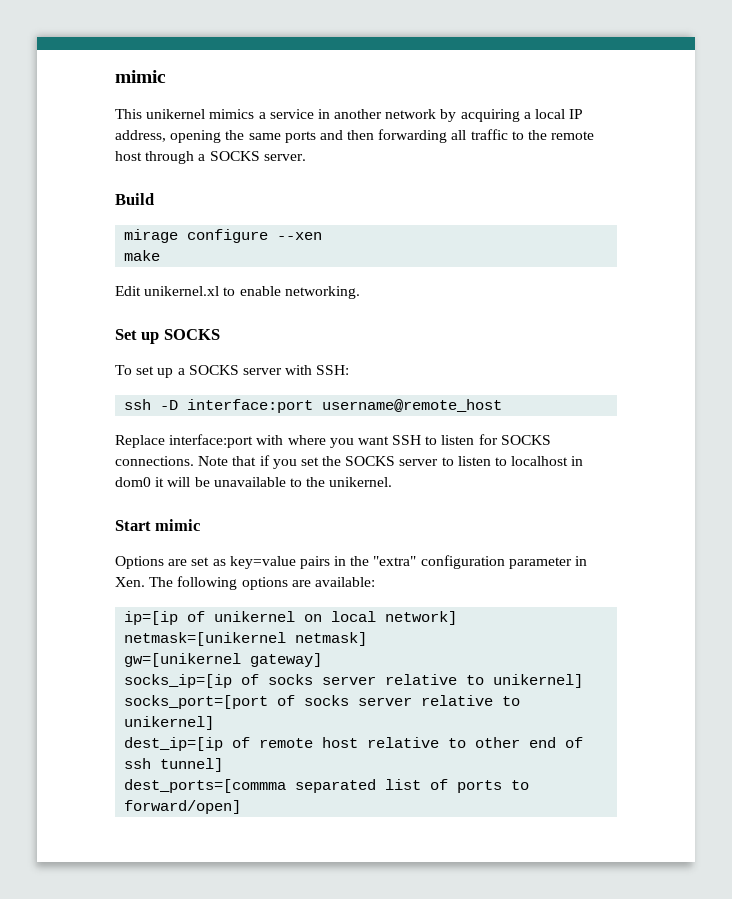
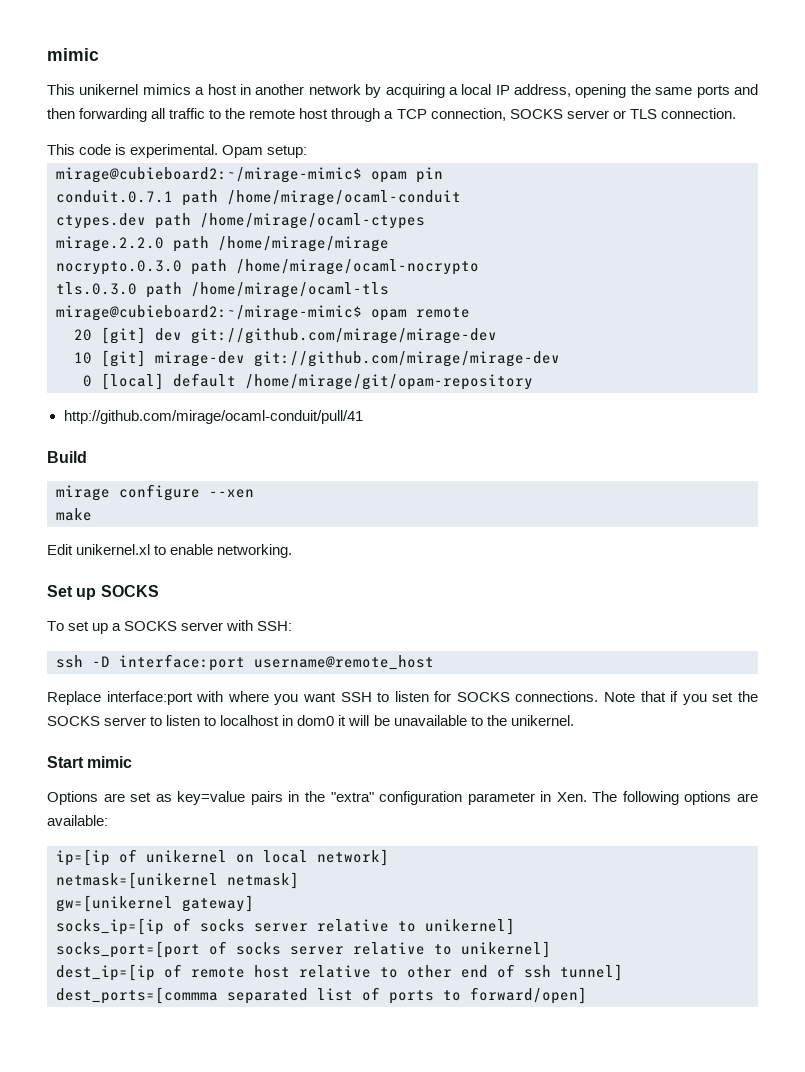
- This unikernel mimics a service in another network by acquiring a local IP address, opening the same ports and then forwarding all traffic to the remote host through a SOCKS server.
+ This unikernel mimics a host in another network by acquiring a local IP address, opening the same ports and then forwarding all traffic to the remote host through a TCP connection, SOCKS server or TLS connection.
+ This code is experimental. Opam setup:
+ mirage@cubieboard2:~/mirage-mimic$ opam pin
+ conduit.0.7.1 path /home/mirage/ocaml-conduit
+ ctypes.dev path /home/mirage/ocaml-ctypes
+ mirage.2.2.0 path /home/mirage/mirage
+ nocrypto.0.3.0 path /home/mirage/ocaml-nocrypto
+ tls.0.3.0 path /home/mirage/ocaml-tls
+ mirage@cubieboard2:~/mirage-mimic$ opam remote
+ 20 [git] dev git://github.com/mirage/mirage-dev
+ 10 [git] mirage-dev git://github.com/mirage/mirage-dev
+ 0 [local] default /home/mirage/git/opam-repository
+ http://github.com/mirage/ocaml-conduit/pull/41

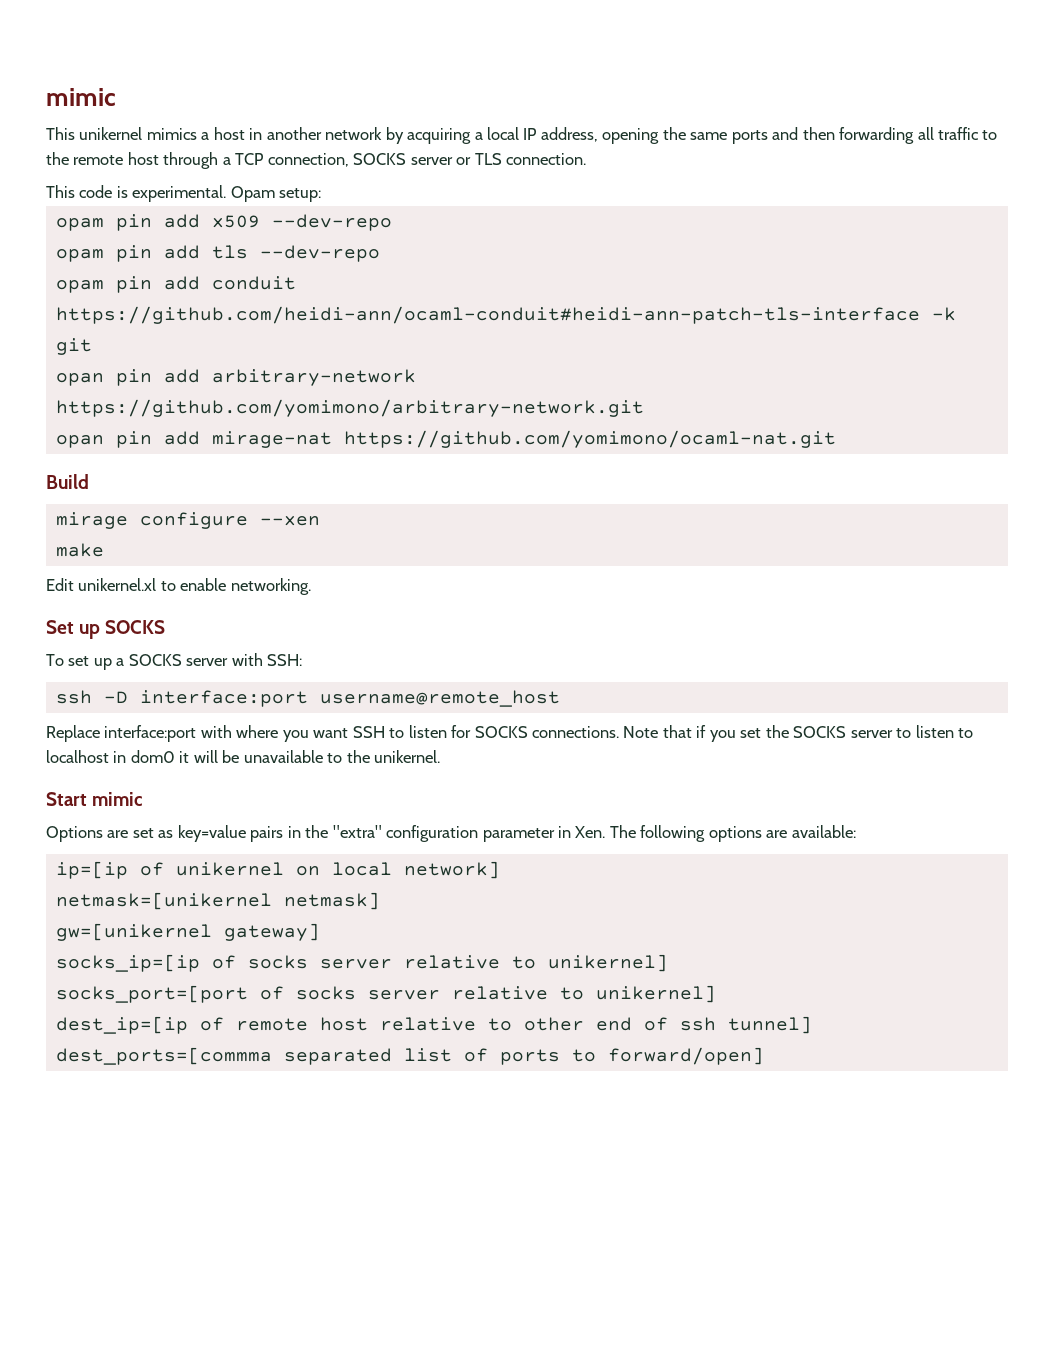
- mirage@cubieboard2:~/mirage-mimic$ opam pin
- conduit.0.7.1 path /home/mirage/ocaml-conduit
- ctypes.dev path /home/mirage/ocaml-ctypes
- mirage.2.2.0 path /home/mirage/mirage
- nocrypto.0.3.0 path /home/mirage/ocaml-nocrypto
- tls.0.3.0 path /home/mirage/ocaml-tls
- mirage@cubieboard2:~/mirage-mimic$ opam remote
- 20 [git] dev git://github.com/mirage/mirage-dev
- 10 [git] mirage-dev git://github.com/mirage/mirage-dev
- 0 [local] default /home/mirage/git/opam-repository
- http://github.com/mirage/ocaml-conduit/pull/41
+ opam pin add x509 --dev-repo
+ opam pin add tls --dev-repo
+ opam pin add conduit https://github.com/heidi-ann/ocaml-conduit#heidi-ann-patch-tls-interface -k git
+ opan pin add arbitrary-network https://github.com/yomimono/arbitrary-network.git
+ opan pin add mirage-nat https://github.com/yomimono/ocaml-nat.git

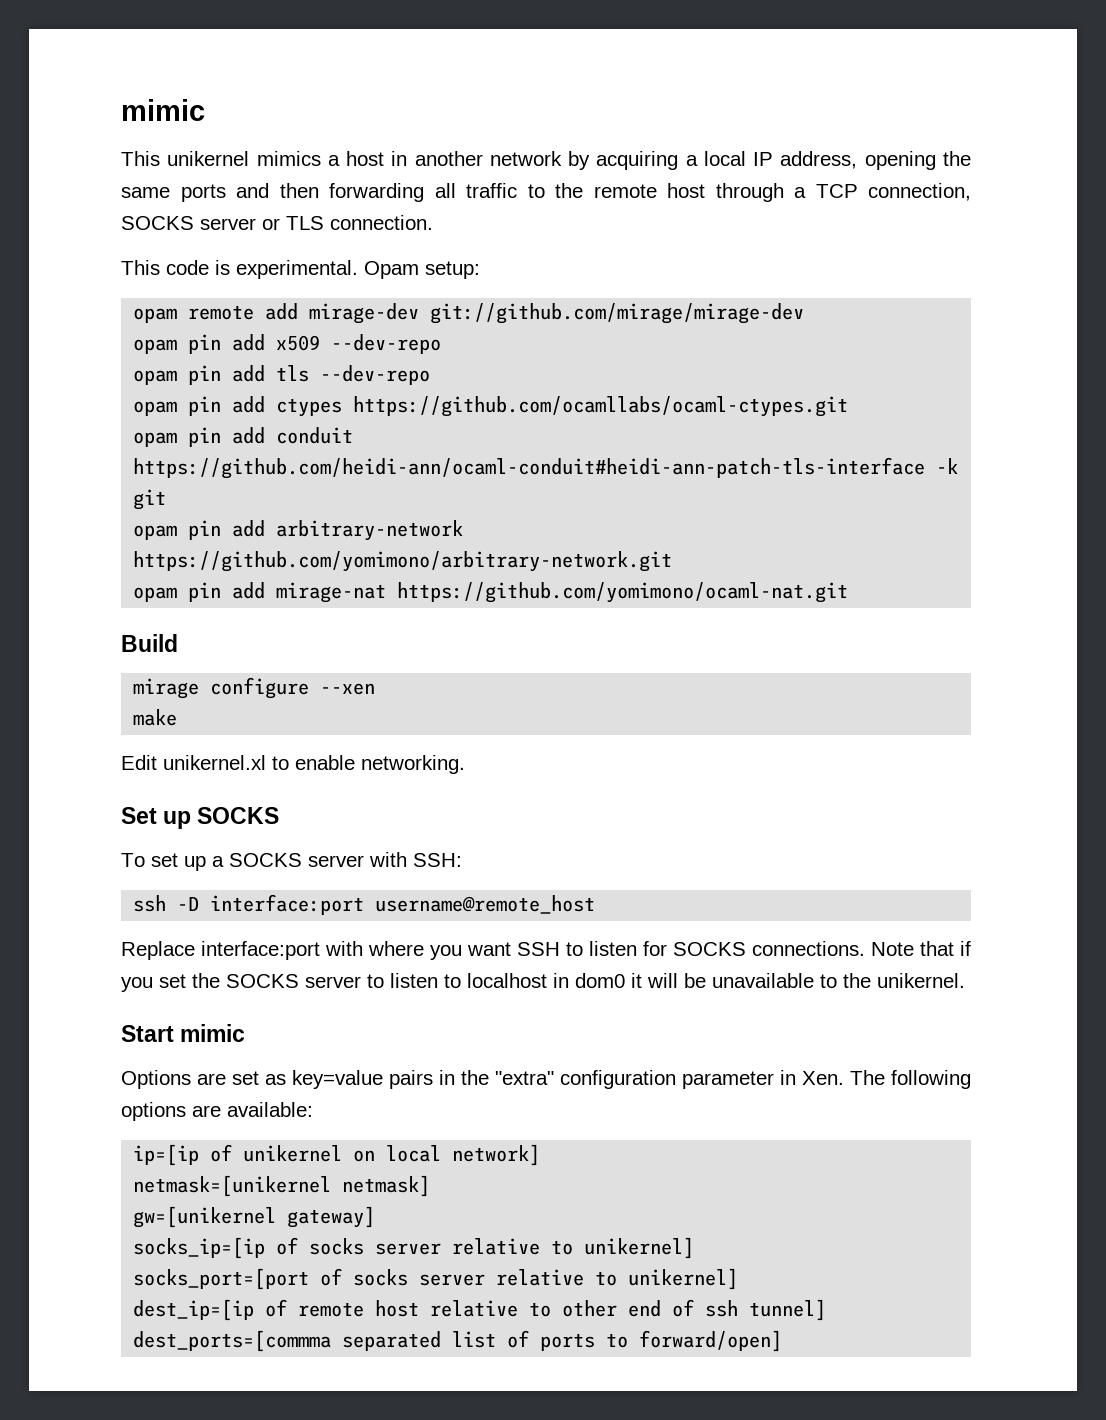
+ opam remote add mirage-dev git://github.com/mirage/mirage-dev
+ opam pin add ctypes https://github.com/ocamllabs/ocaml-ctypes.git
- opan pin add arbitrary-network https://github.com/yomimono/arbitrary-network.git
+ opam pin add arbitrary-network https://github.com/yomimono/arbitrary-network.git
- opan pin add mirage-nat https://github.com/yomimono/ocaml-nat.git
+ opam pin add mirage-nat https://github.com/yomimono/ocaml-nat.git

